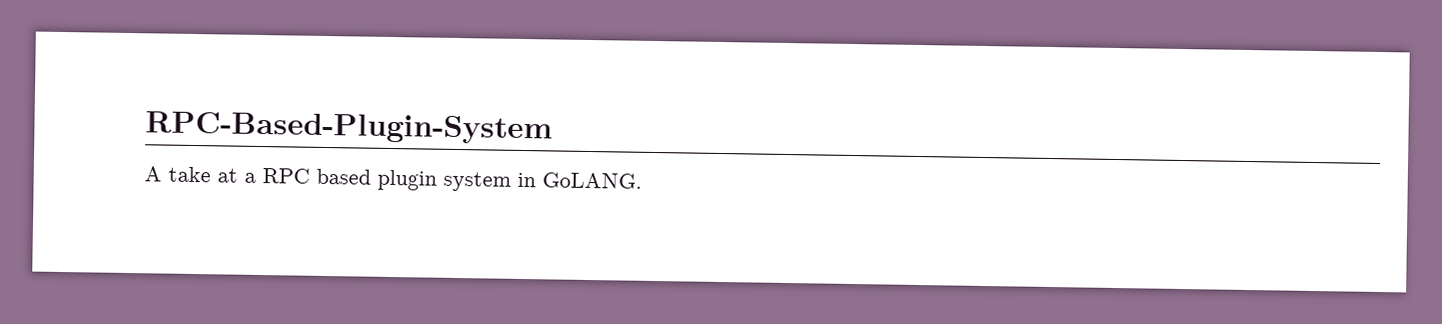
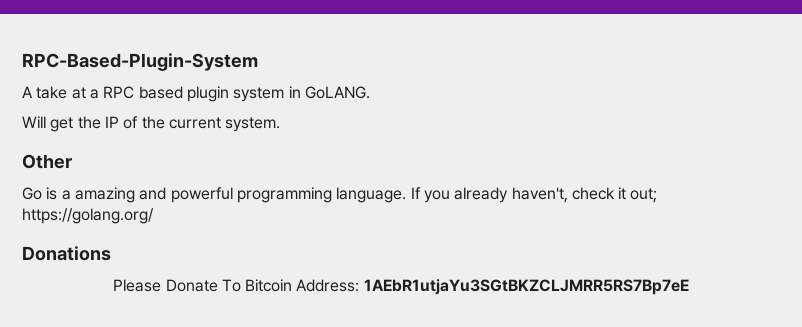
+ Will get the IP of the current system.
+ Other
+ Go is a amazing and powerful programming language. If you already haven't, check it out; https://golang.org/
+ Donations
+ Please Donate To Bitcoin Address: 1AEbR1utjaYu3SGtBKZCLJMRR5RS7Bp7eE

